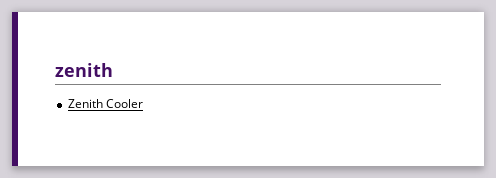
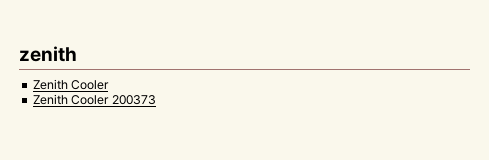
+ Zenith Cooler 200373

